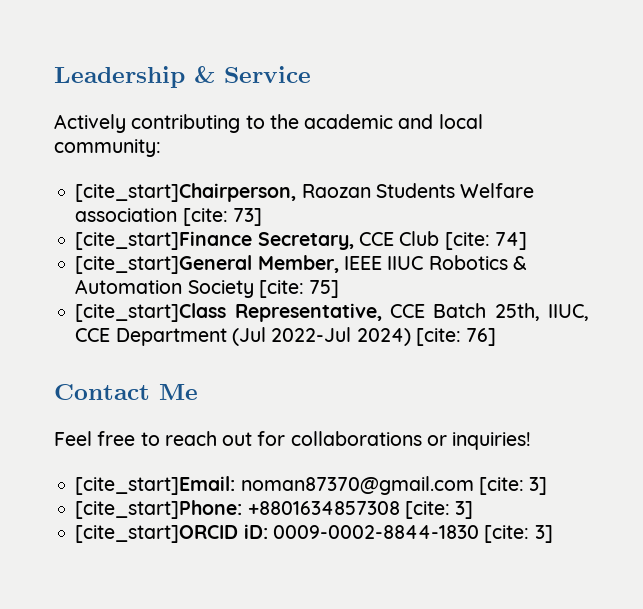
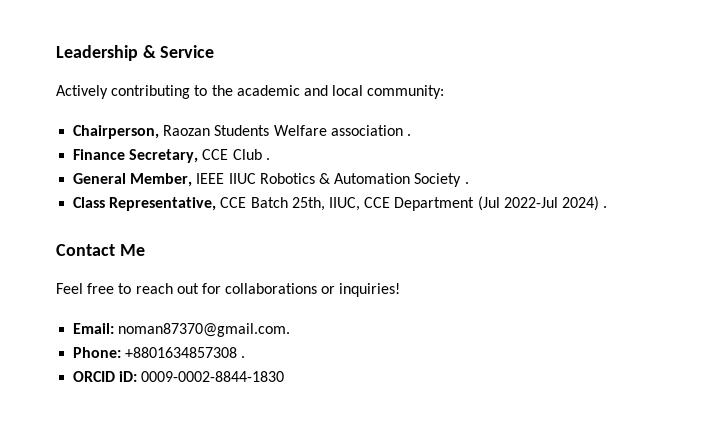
- [cite_start]Chairperson, Raozan Students Welfare association [cite: 73]
- [cite_start]Finance Secretary, CCE Club [cite: 74]
- [cite_start]General Member, IEEE IIUC Robotics & Automation Society [cite: 75]
- [cite_start]Class Representative, CCE Batch 25th, IIUC, CCE Department (Jul 2022-Jul 2024) [cite: 76]
+ Chairperson, Raozan Students Welfare association .
+ Finance Secretary, CCE Club .
+ General Member, IEEE IIUC Robotics & Automation Society .
+ Class Representative, CCE Batch 25th, IIUC, CCE Department (Jul 2022-Jul 2024) .
- [cite_start]Email: noman87370@gmail.com [cite: 3]
- [cite_start]Phone: +8801634857308 [cite: 3]
- [cite_start]ORCID iD: 0009-0002-8844-1830 [cite: 3]
+ Email: noman87370@gmail.com.
+ Phone: +8801634857308 .
+ ORCID iD: 0009-0002-8844-1830

